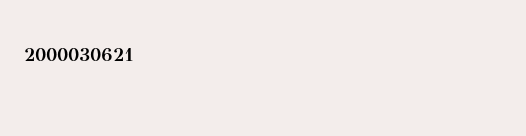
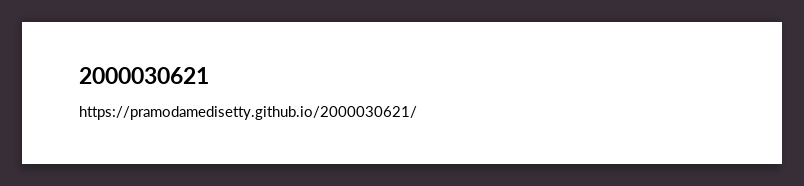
+ https://pramodamedisetty.github.io/2000030621/

